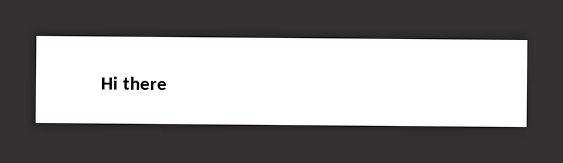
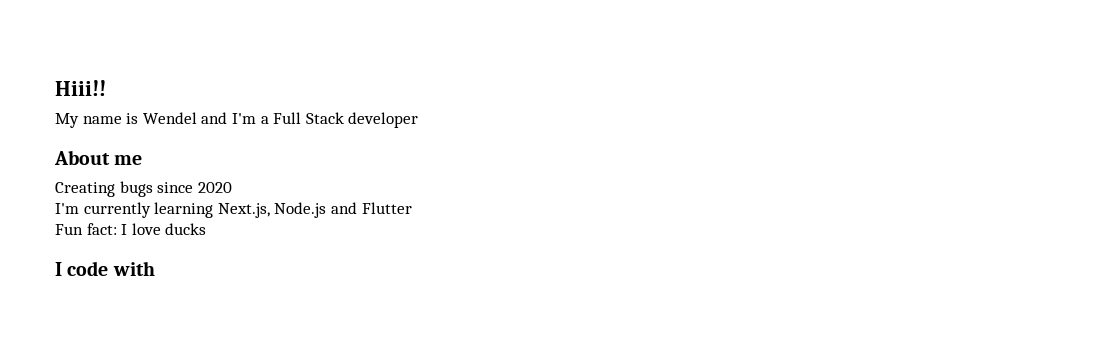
- Hi there
+ Hiii!!
+ My name is Wendel and I'm a Full Stack developer
+ About me
+ Creating bugs since 2020
+ I'm currently learning Next.js, Node.js and Flutter
+ Fun fact: I love ducks
+ I code with

